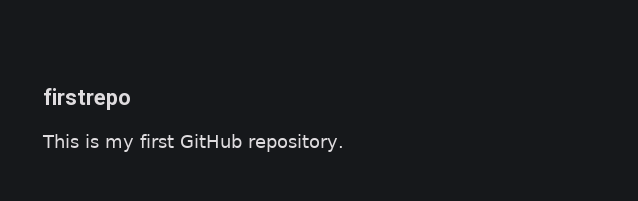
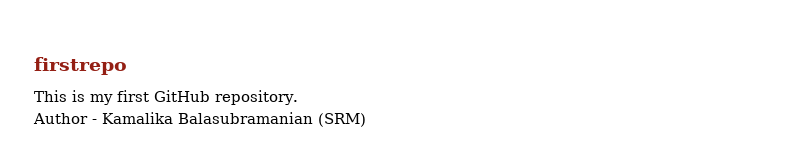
+ Author - Kamalika Balasubramanian (SRM)

